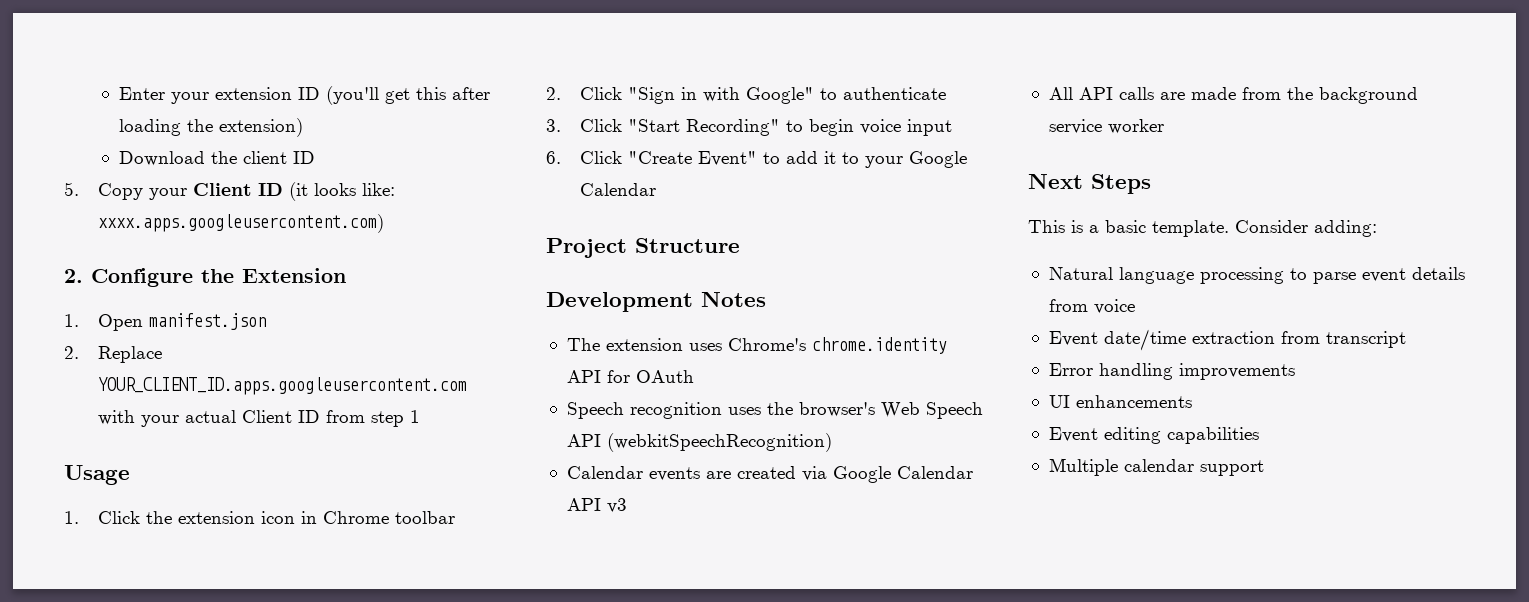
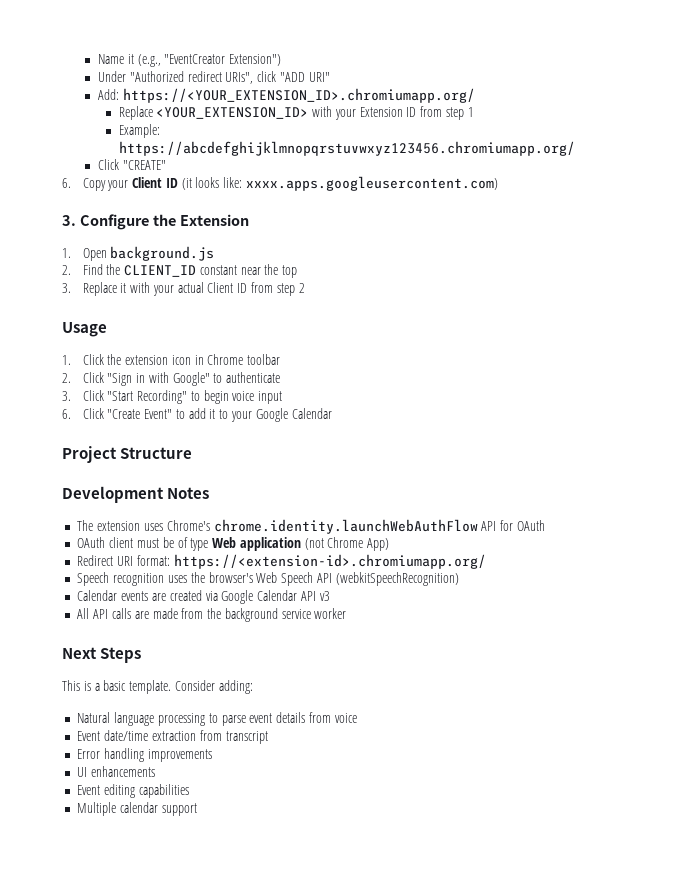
- Enter your extension ID (you'll get this after loading the extension)
- Download the client ID
- 5. Copy your Client ID (it looks like: xxxx.apps.googleusercontent.com)
+ Name it (e.g., "EventCreator Extension")
+ Under "Authorized redirect URIs", click "ADD URI"
+ Add: https://<YOUR_EXTENSION_ID>.chromiumapp.org/
+ Replace <YOUR_EXTENSION_ID> with your Extension ID from step 1
+ Example: https://abcdefghijklmnopqrstuvwxyz123456.chromiumapp.org/
+ Click "CREATE"
+ 6. Copy your Client ID (it looks like: xxxx.apps.googleusercontent.com)
- 2. Configure the Extension
+ 3. Configure the Extension
- 1. Open manifest.json
- 2. Replace YOUR_CLIENT_ID.apps.googleusercontent.com with your actual Client ID from step 1
+ 1. Open background.js
+ 2. Find the CLIENT_ID constant near the top
+ 3. Replace it with your actual Client ID from step 2
- The extension uses Chrome's chrome.identity API for OAuth
+ The extension uses Chrome's chrome.identity.launchWebAuthFlow API for OAuth
+ OAuth client must be of type Web application (not Chrome App)
+ Redirect URI format: https://<extension-id>.chromiumapp.org/

